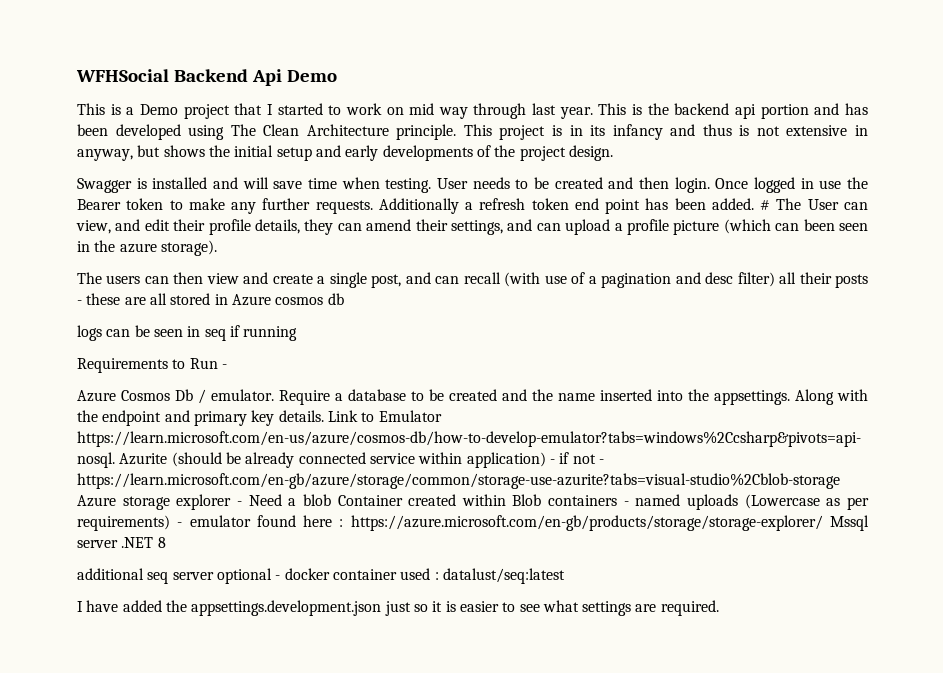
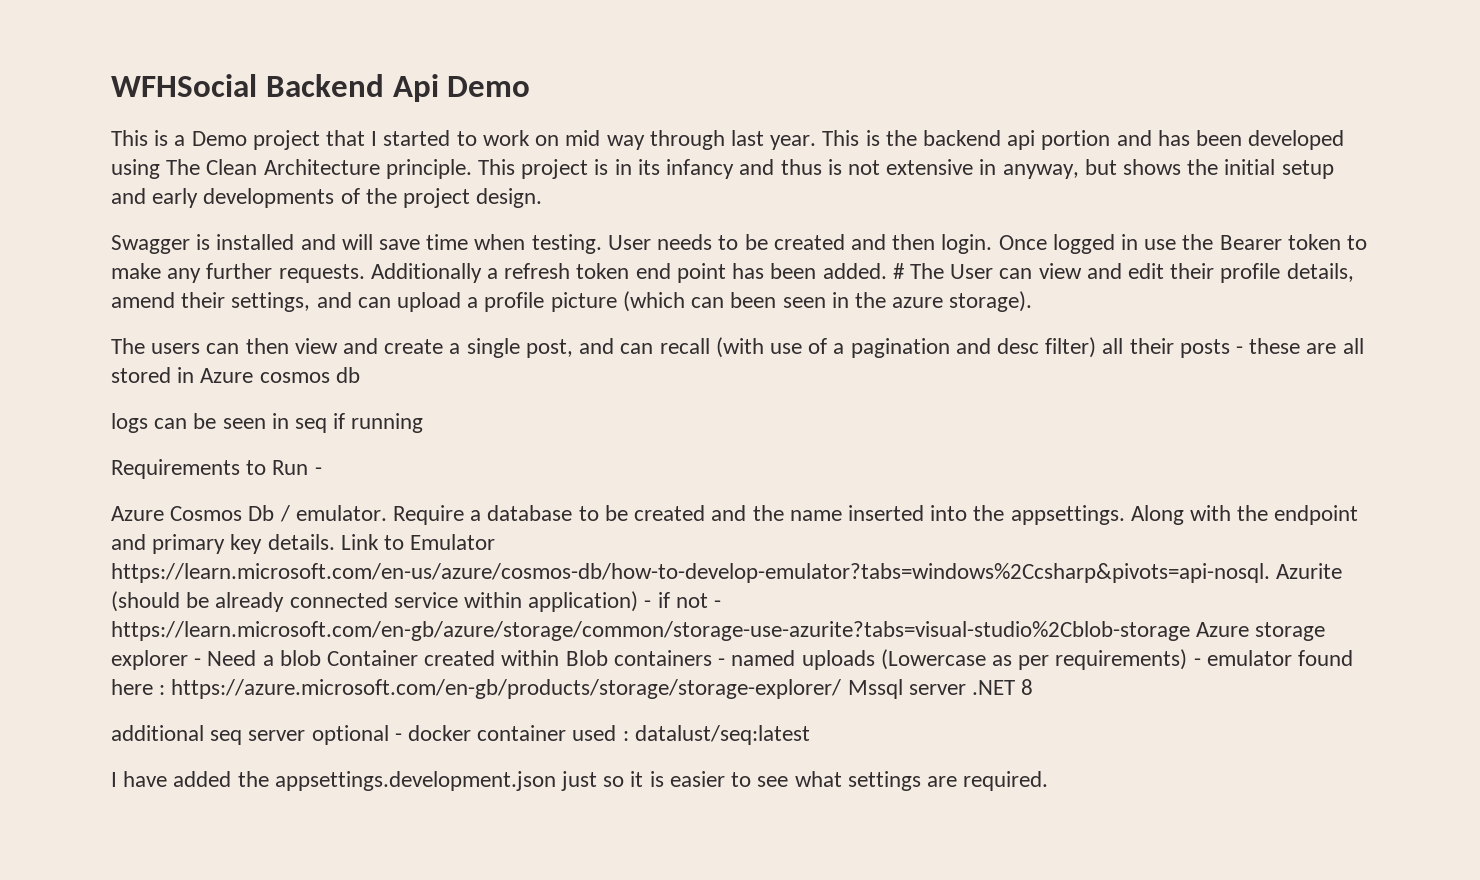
- # The User can view, and edit their profile details, they can amend their settings, and can upload a profile picture (which can been seen in the azure storage).
+ # The User can view and edit their profile details, amend their settings, and can upload a profile picture (which can been seen in the azure storage).

